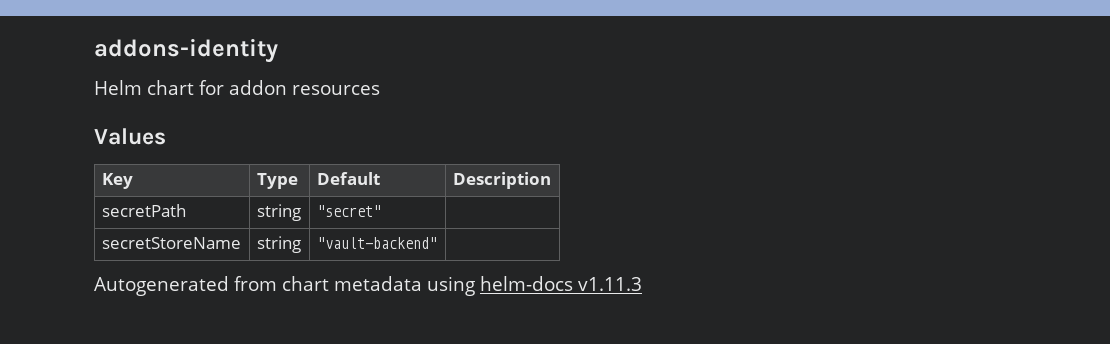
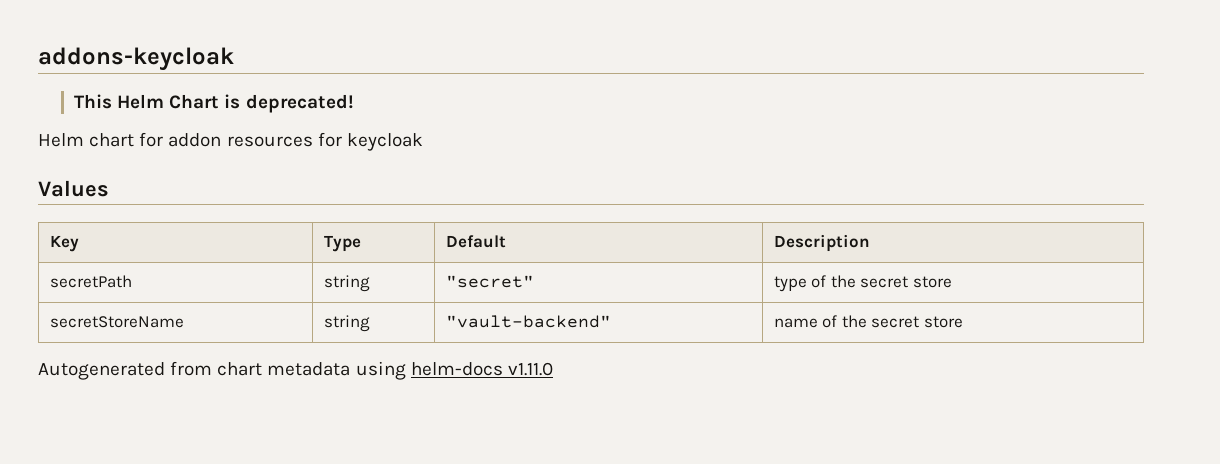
- addons-identity
+ addons-keycloak
+ This Helm Chart is deprecated!
- Helm chart for addon resources
+ Helm chart for addon resources for keycloak
- secretPath | string | "secret" |
- secretStoreName | string | "vault-backend" |
+ secretPath | string | "secret" | type of the secret store
+ secretStoreName | string | "vault-backend" | name of the secret store
- Autogenerated from chart metadata using helm-docs v1.11.3
+ Autogenerated from chart metadata using helm-docs v1.11.0

